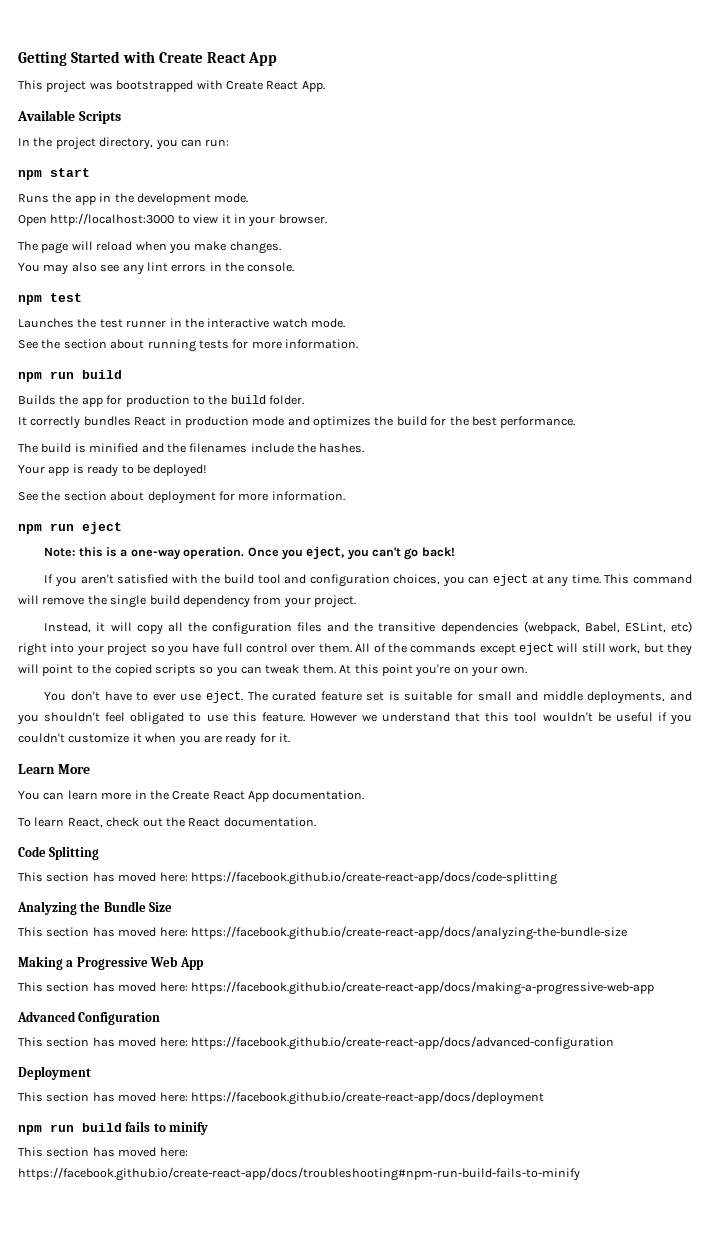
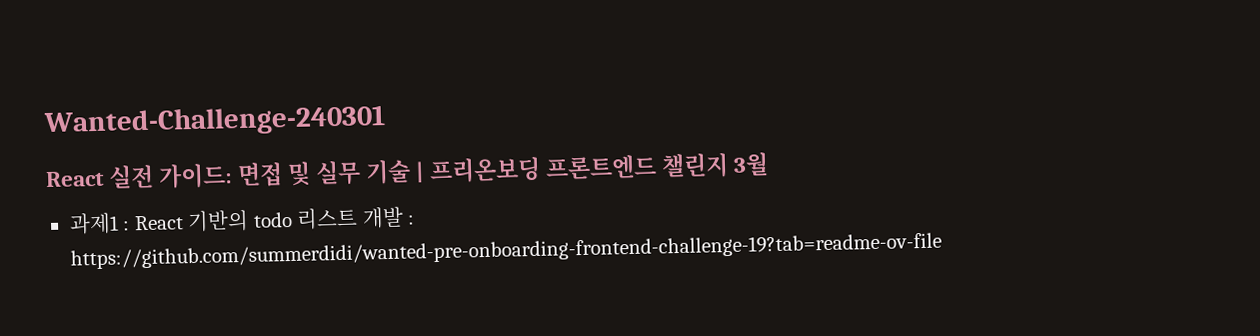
- Getting Started with Create React App
- This project was bootstrapped with Create React App.
- Available Scripts
- In the project directory, you can run:
- npm start
- Runs the app in the development mode.
- Open http://localhost:3000 to view it in your browser.
- The page will reload when you make changes.
- You may also see any lint errors in the console.
- npm test
- Launches the test runner in the interactive watch mode.
- See the section about running tests for more information.
- npm run build
- Builds the app for production to the build folder.
- It correctly bundles React in production mode and optimizes the build for the best performance.
- The build is minified and the filenames include the hashes.
- Your app is ready to be deployed!
- See the section about deployment for more information.
- npm run eject
- Note: this is a one-way operation. Once you eject, you can't go back!
- If you aren't satisfied with the build tool and configuration choices, you can eject at any time. This command will remove the single build dependency from your project.
- Instead, it will copy all the configuration files and the transitive dependencies (webpack, Babel, ESLint, etc) right into your project so you have full control over them. All of the commands except eject will still work, but they will point to the copied scripts so you can tweak them. At this point you're on your own.
- You don't have to ever use eject. The curated feature set is suitable for small and middle deployments, and you shouldn't feel obligated to use this feature. However we understand that this tool wouldn't be useful if you couldn't customize it when you are ready for it.
- Learn More
- You can learn more in the Create React App documentation.
- To learn React, check out the React documentation.
- Code Splitting
- This section has moved here: https://facebook.github.io/create-react-app/docs/code-splitting
- Analyzing the Bundle Size
- This section has moved here: https://facebook.github.io/create-react-app/docs/analyzing-the-bundle-size
- Making a Progressive Web App
- This section has moved here: https://facebook.github.io/create-react-app/docs/making-a-progressive-web-app
- Advanced Configuration
- This section has moved here: https://facebook.github.io/create-react-app/docs/advanced-configuration
- Deployment
- This section has moved here: https://facebook.github.io/create-react-app/docs/deployment
- npm run build fails to minify
- This section has moved here: https://facebook.github.io/create-react-app/docs/troubleshooting#npm-run-build-fails-to-minify
+ Wanted-Challenge-240301
+ React 실전 가이드: 면접 및 실무 기술 | 프리온보딩 프론트엔드 챌린지 3월
+ 과제1 : React 기반의 todo 리스트 개발 : https://github.com/summerdidi/wanted-pre-onboarding-frontend-challenge-19?tab=readme-ov-file

